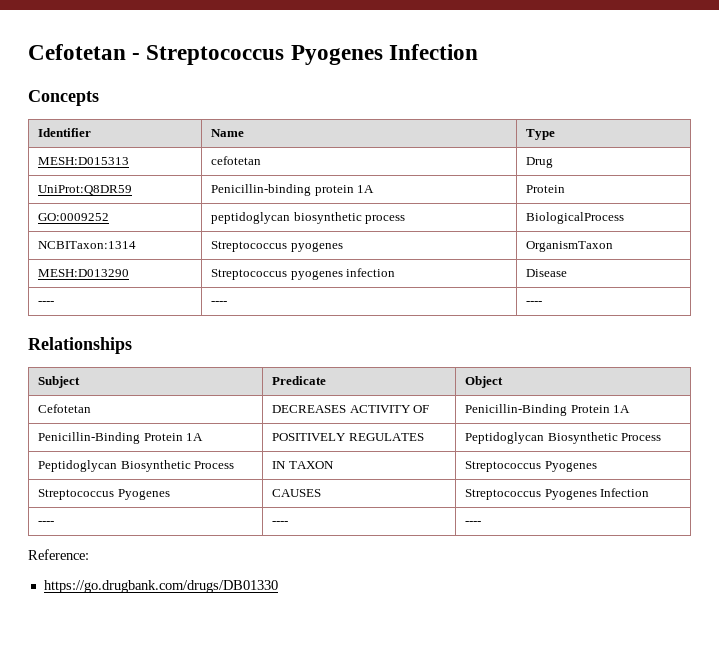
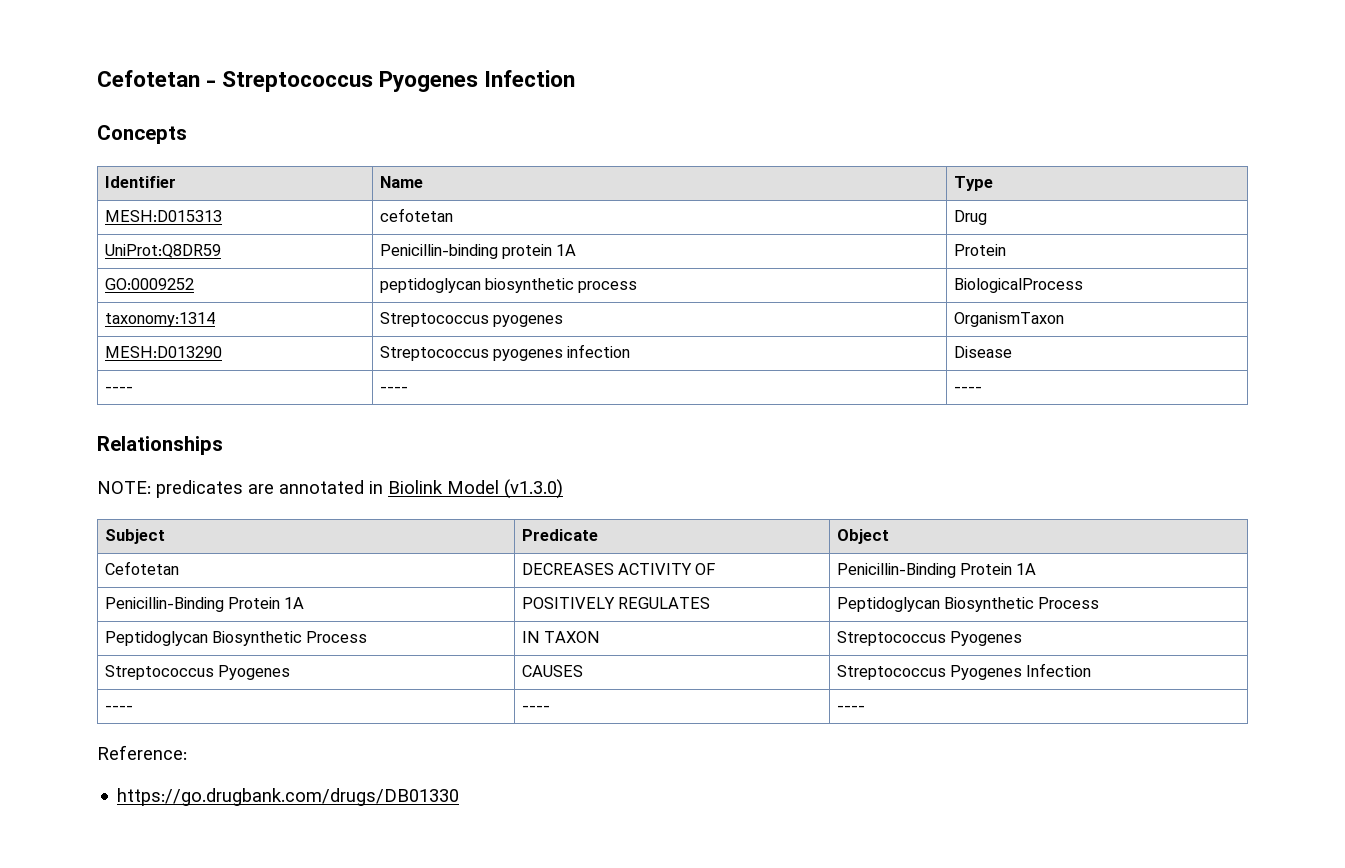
- NCBITaxon:1314 | Streptococcus pyogenes | OrganismTaxon
+ taxonomy:1314 | Streptococcus pyogenes | OrganismTaxon
+ NOTE: predicates are annotated in Biolink Model (v1.3.0)

